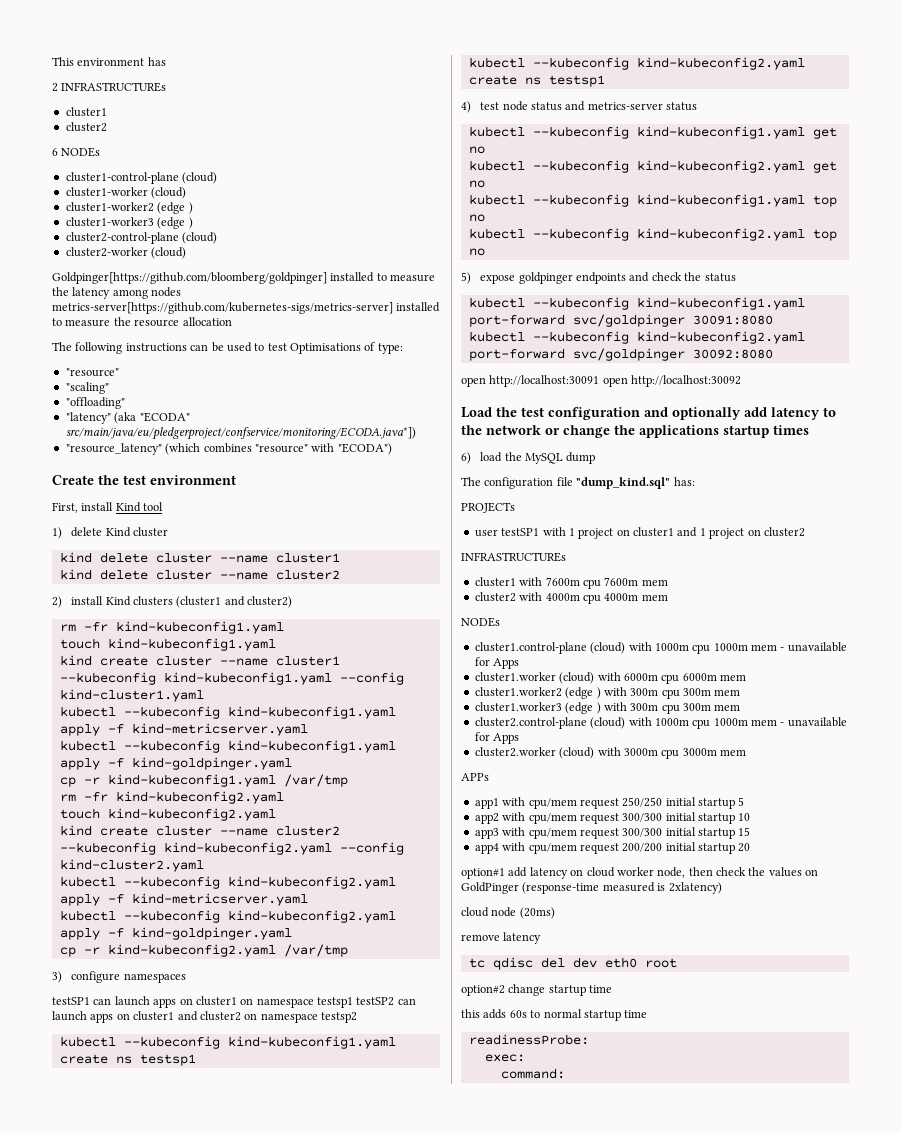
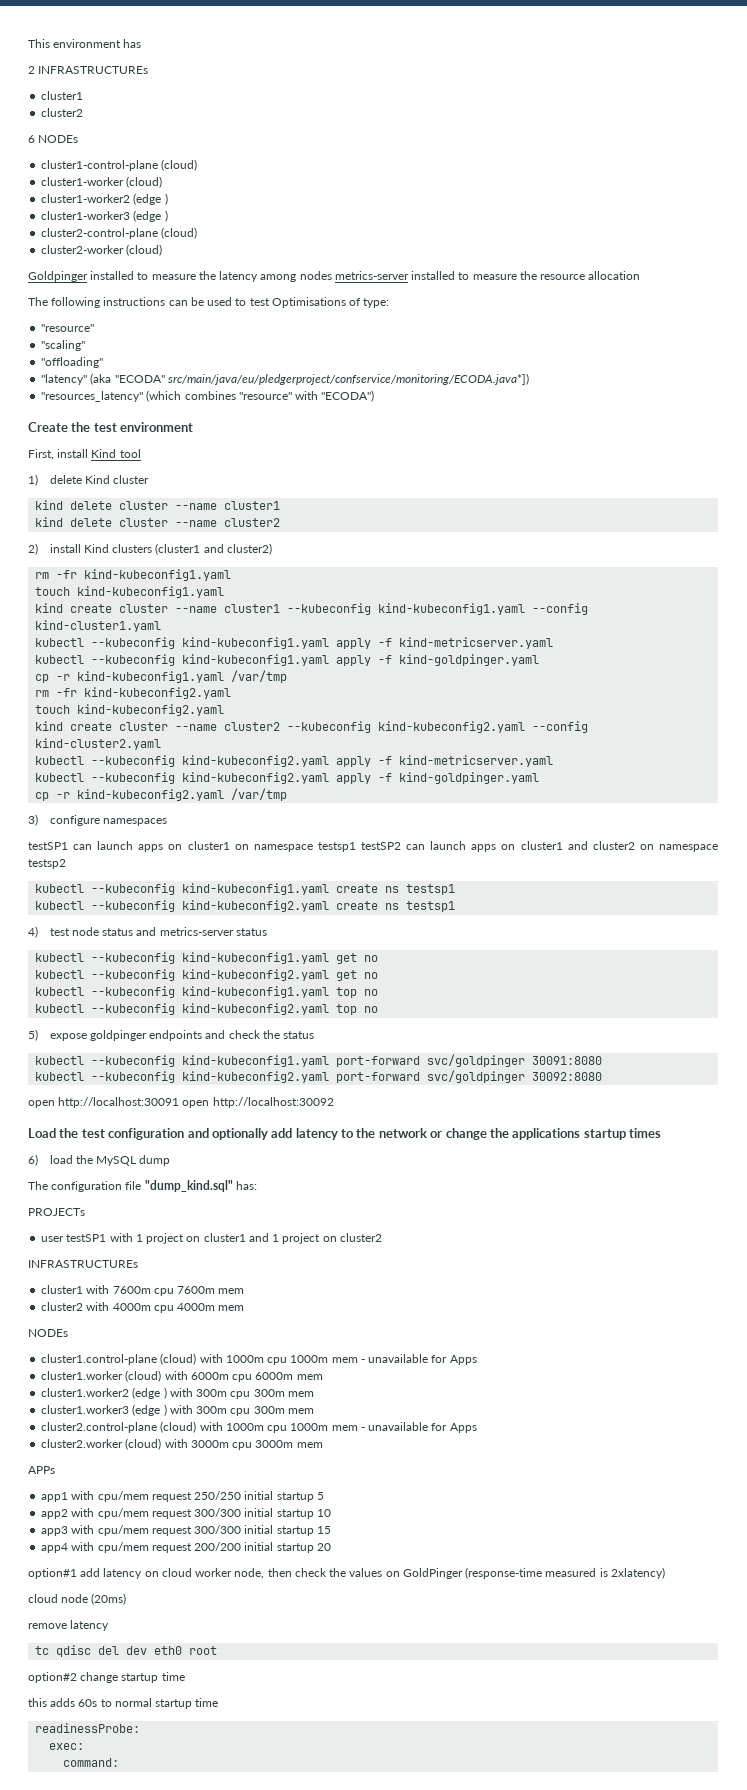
- Goldpinger[https://github.com/bloomberg/goldpinger] installed to measure the latency among nodes metrics-server[https://github.com/kubernetes-sigs/metrics-server] installed to measure the resource allocation
+ Goldpinger installed to measure the latency among nodes metrics-server installed to measure the resource allocation
- "resource_latency" (which combines "resource" with "ECODA")
+ "resources_latency" (which combines "resource" with "ECODA")

